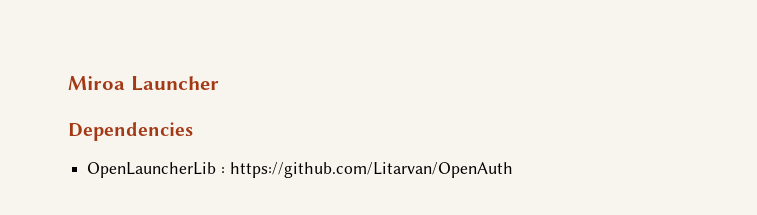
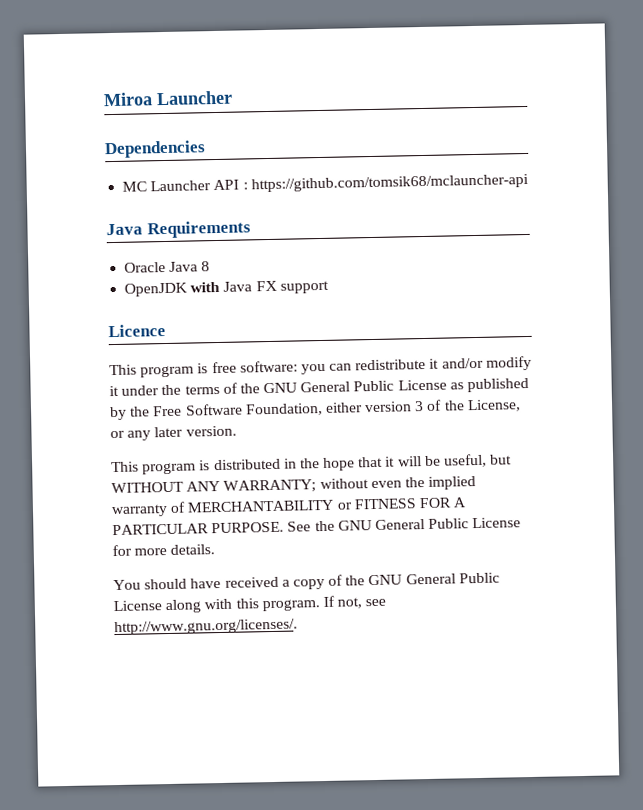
- OpenLauncherLib : https://github.com/Litarvan/OpenAuth
+ MC Launcher API : https://github.com/tomsik68/mclauncher-api
+ Java Requirements
+ Oracle Java 8
+ OpenJDK with Java FX support
+ Licence
+ This program is free software: you can redistribute it and/or modify it under the terms of the GNU General Public License as published by the Free Software Foundation, either version 3 of the License, or any later version.
+ This program is distributed in the hope that it will be useful, but WITHOUT ANY WARRANTY; without even the implied warranty of MERCHANTABILITY or FITNESS FOR A PARTICULAR PURPOSE. See the GNU General Public License for more details.
+ You should have received a copy of the GNU General Public License along with this program. If not, see http://www.gnu.org/licenses/.

